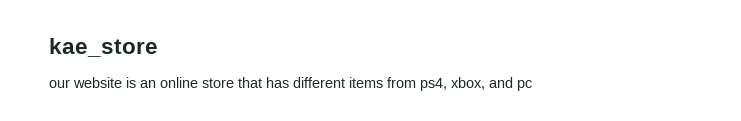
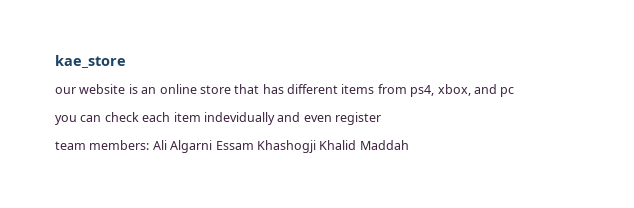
+ you can check each item indevidually and even register
+ team members: Ali Algarni Essam Khashogji Khalid Maddah

